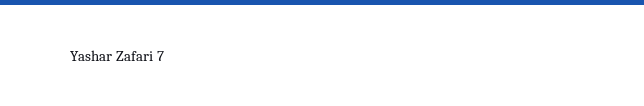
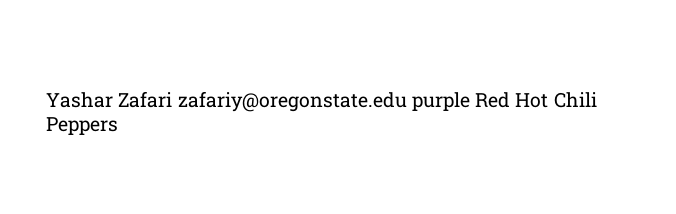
- Yashar Zafari 7
+ Yashar Zafari zafariy@oregonstate.edu purple Red Hot Chili Peppers

